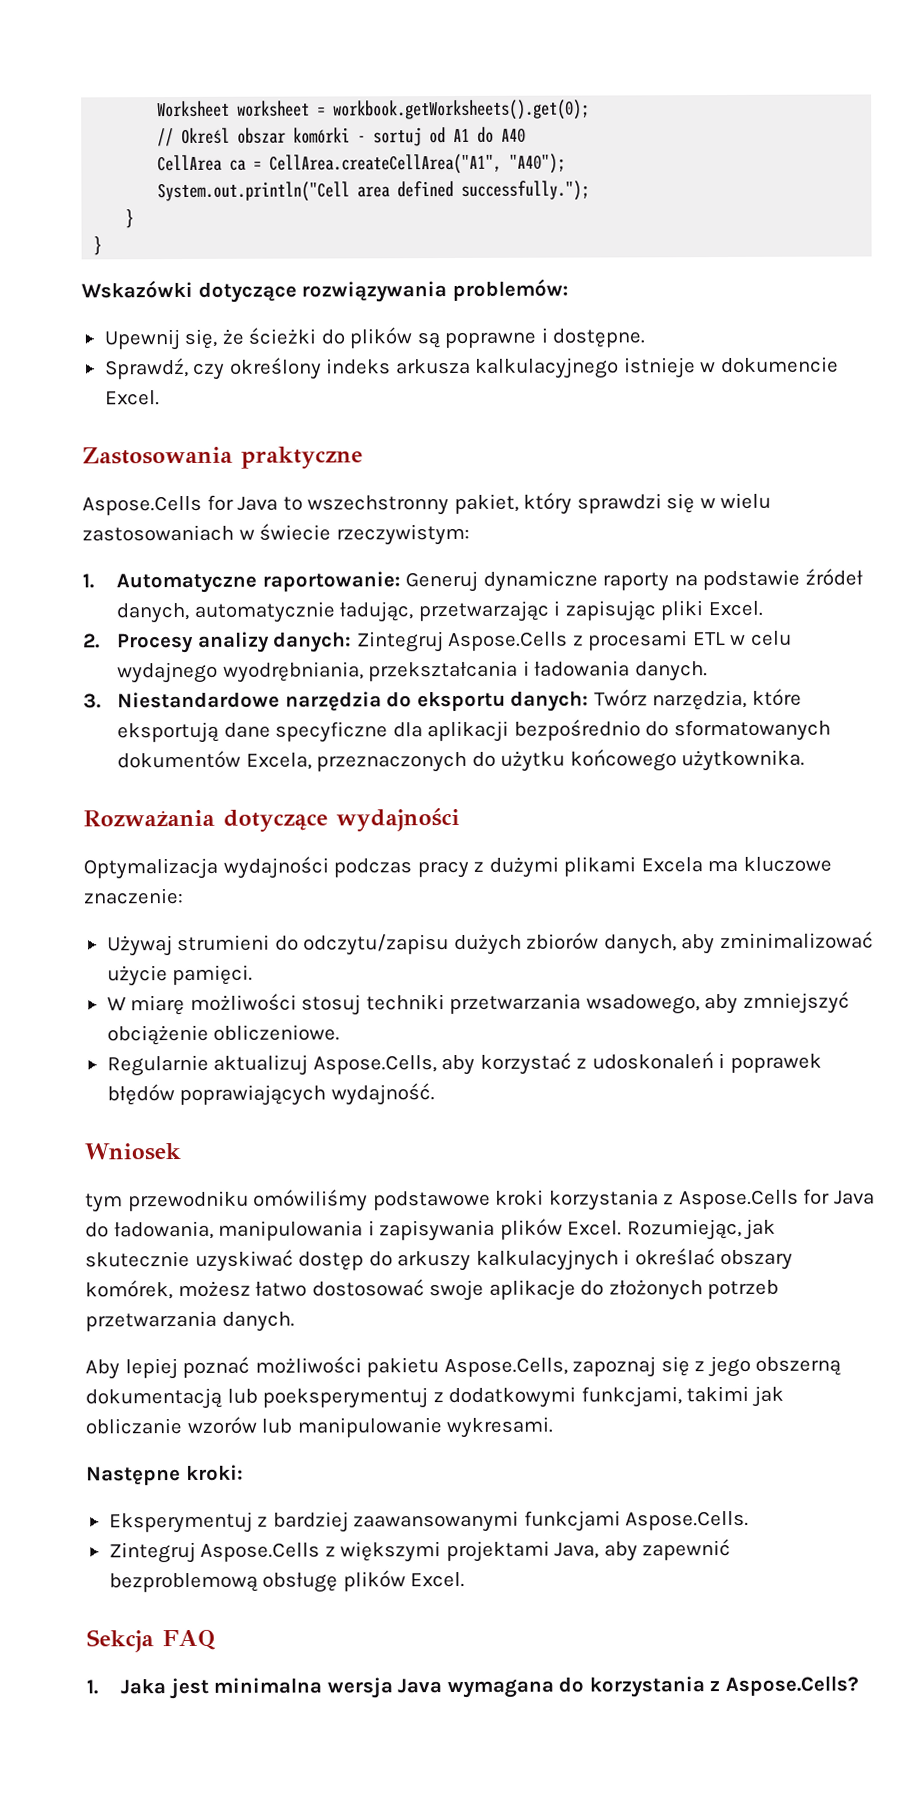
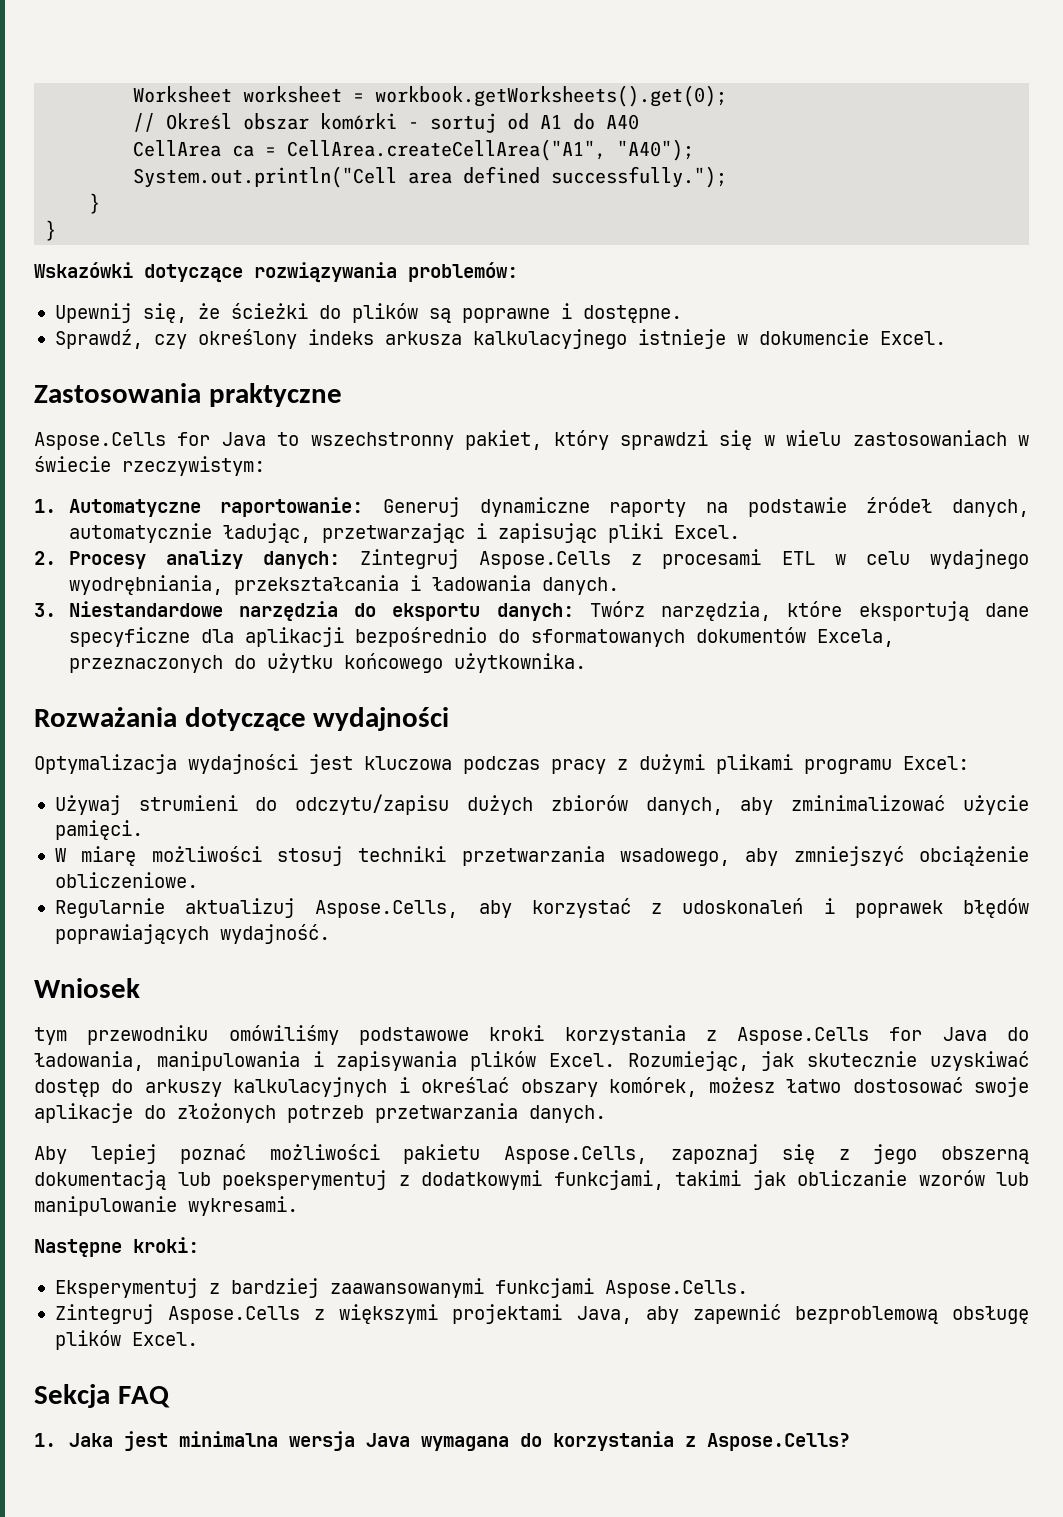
- Optymalizacja wydajności podczas pracy z dużymi plikami Excela ma kluczowe znaczenie:
+ Optymalizacja wydajności jest kluczowa podczas pracy z dużymi plikami programu Excel:

